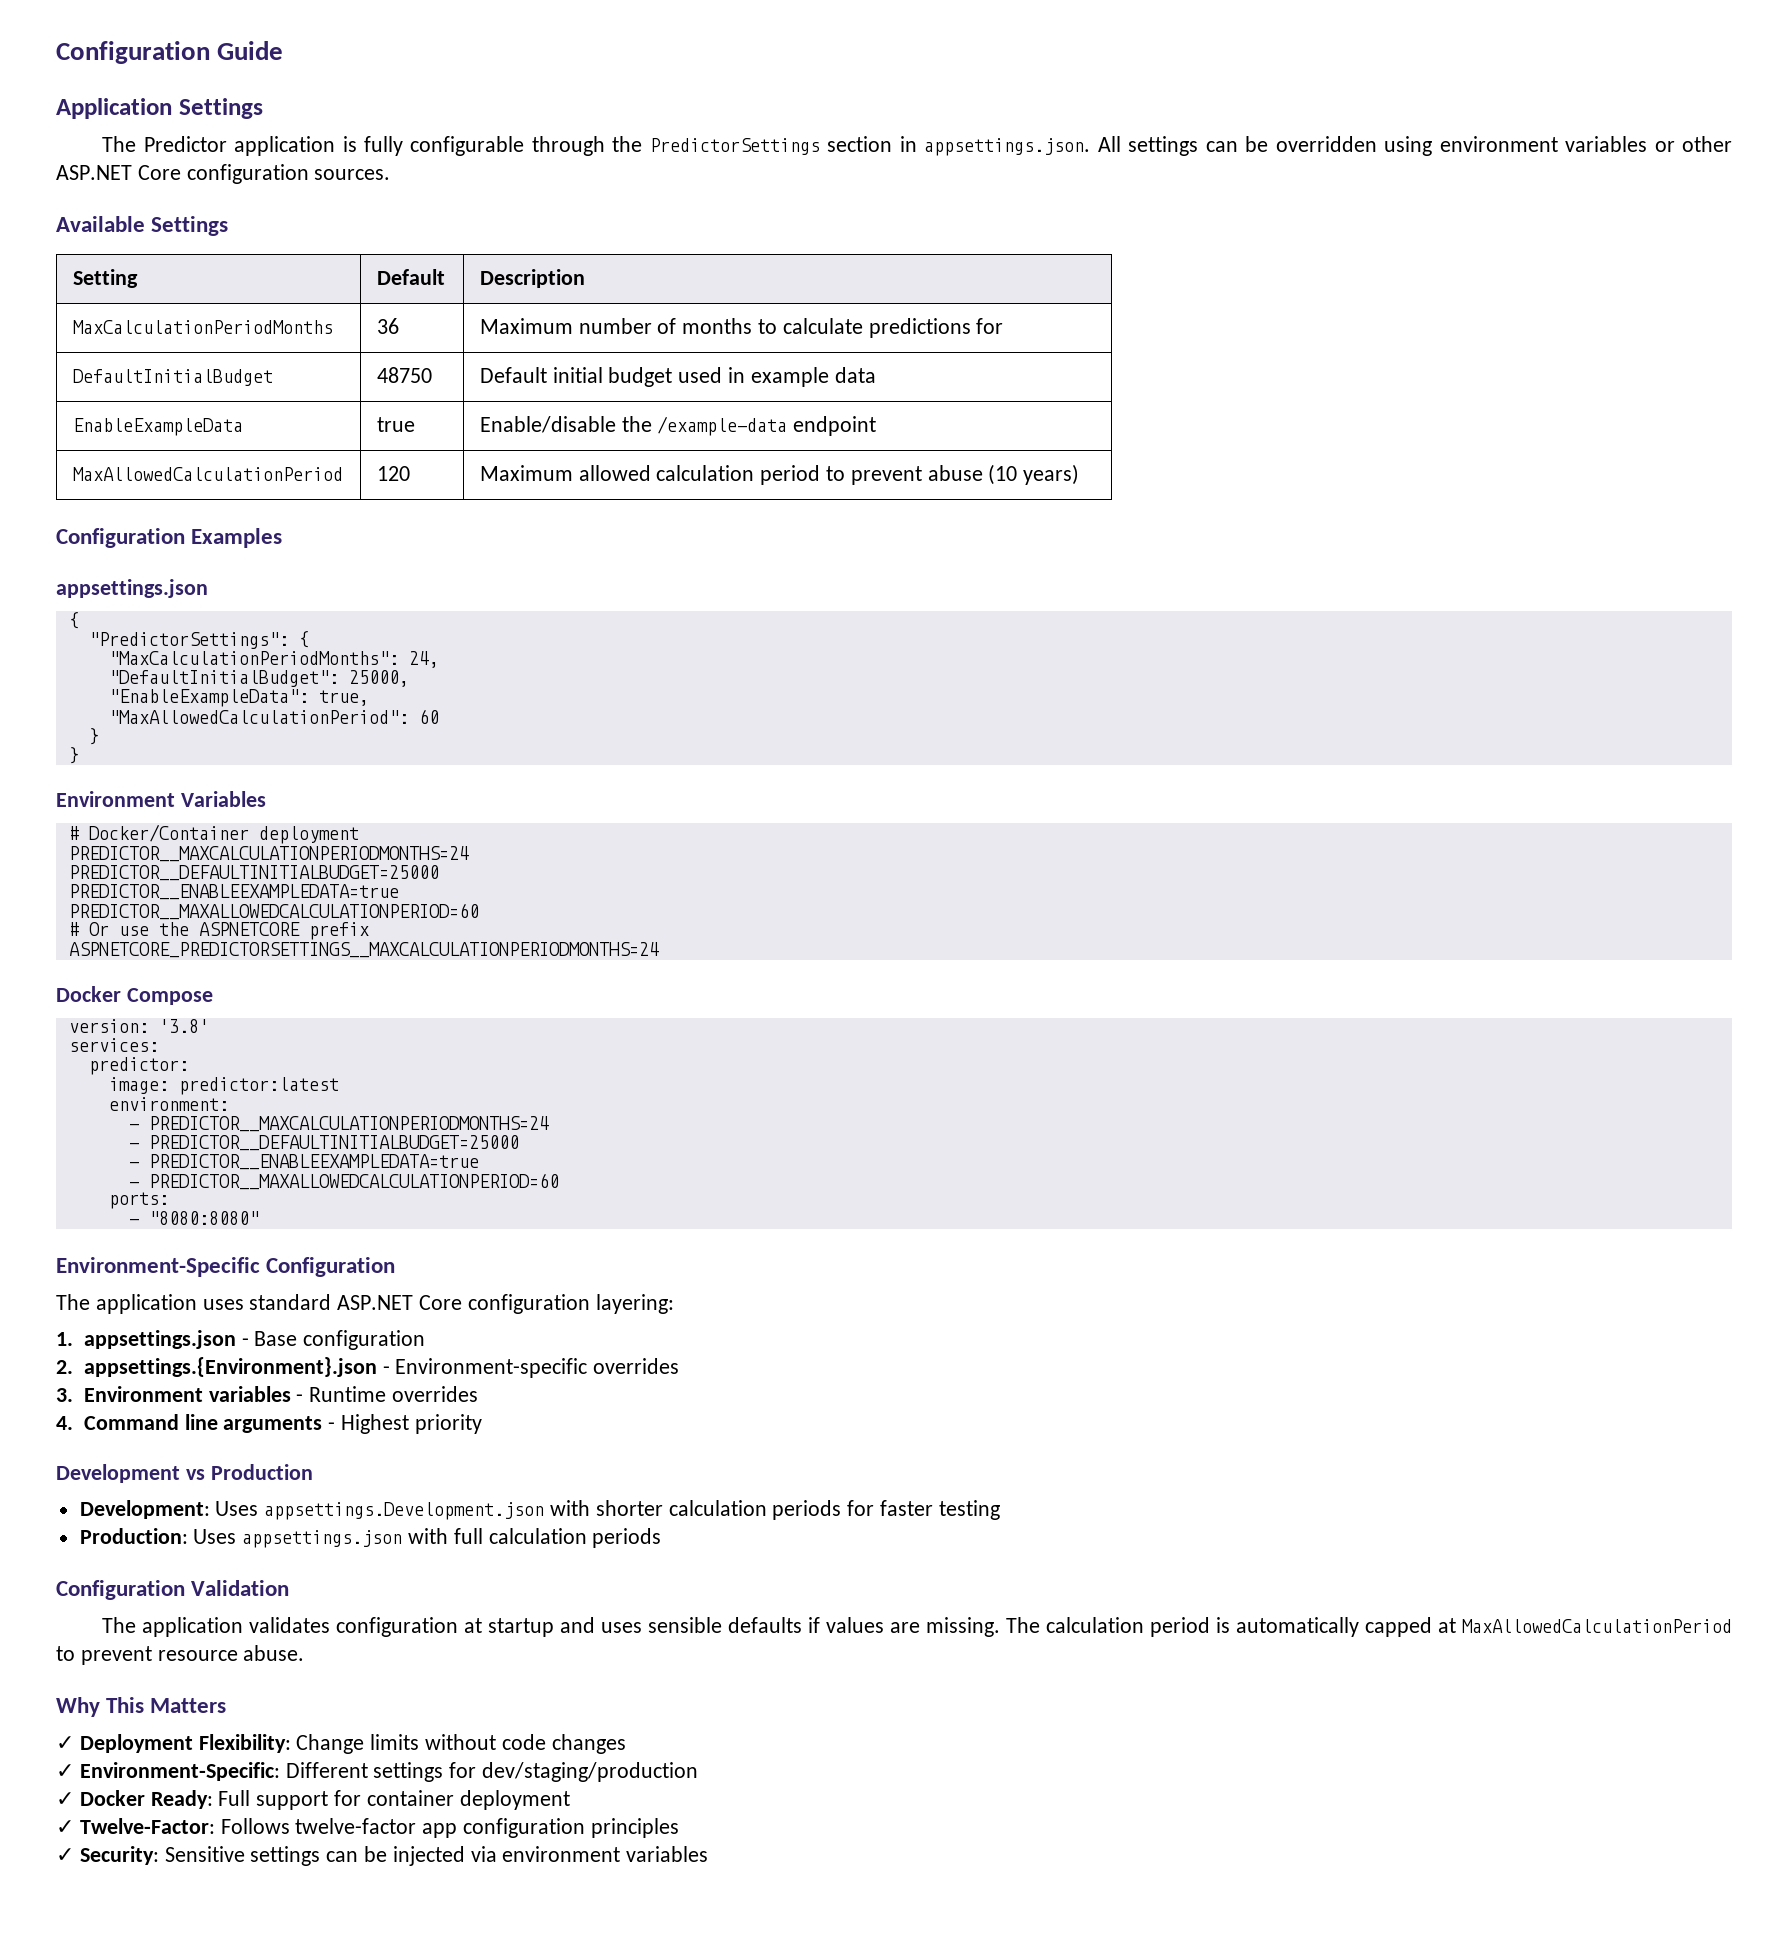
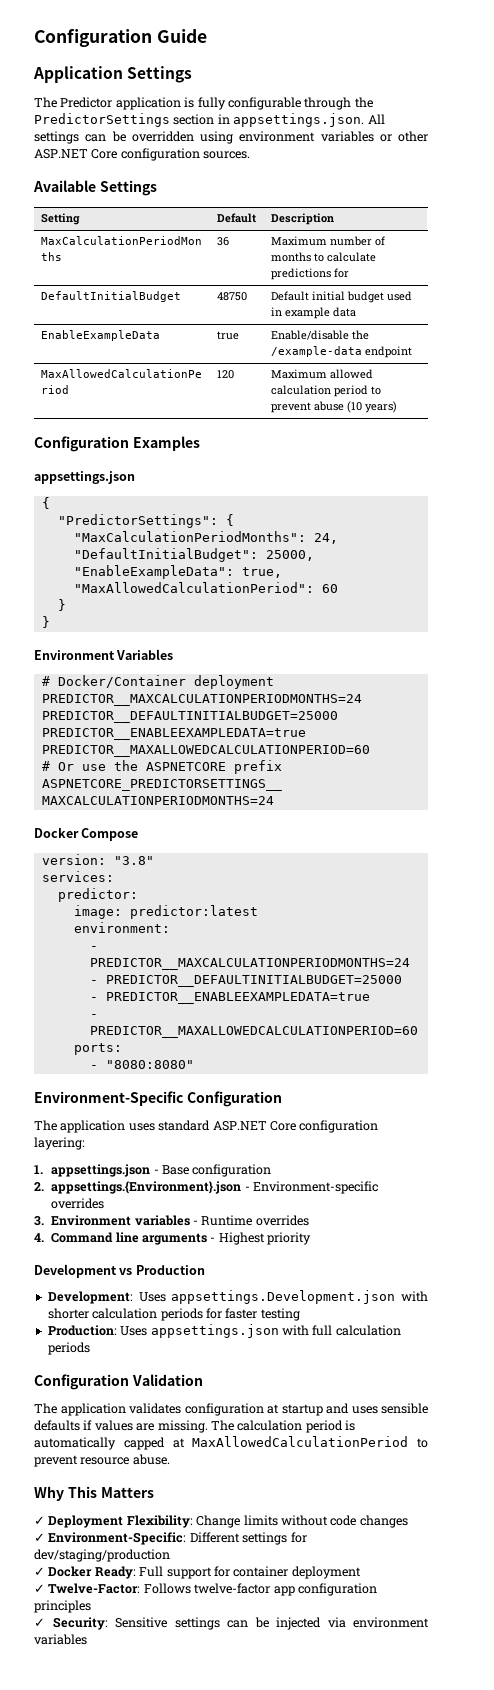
- version: '3.8'
+ version: "3.8"

